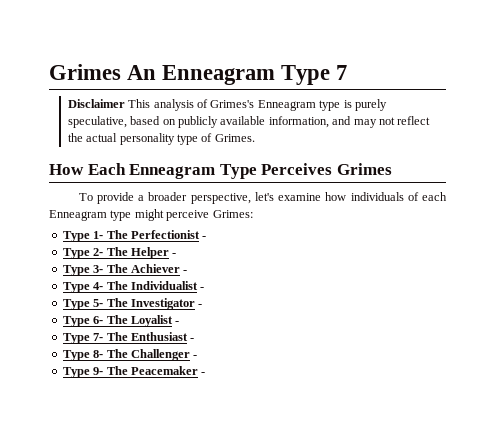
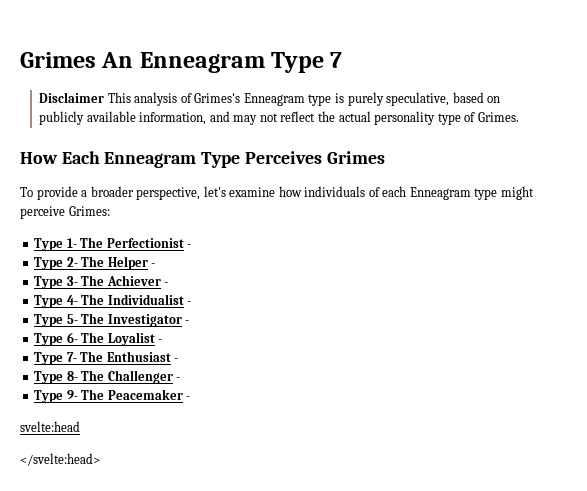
+ svelte:head
+ </svelte:head>

